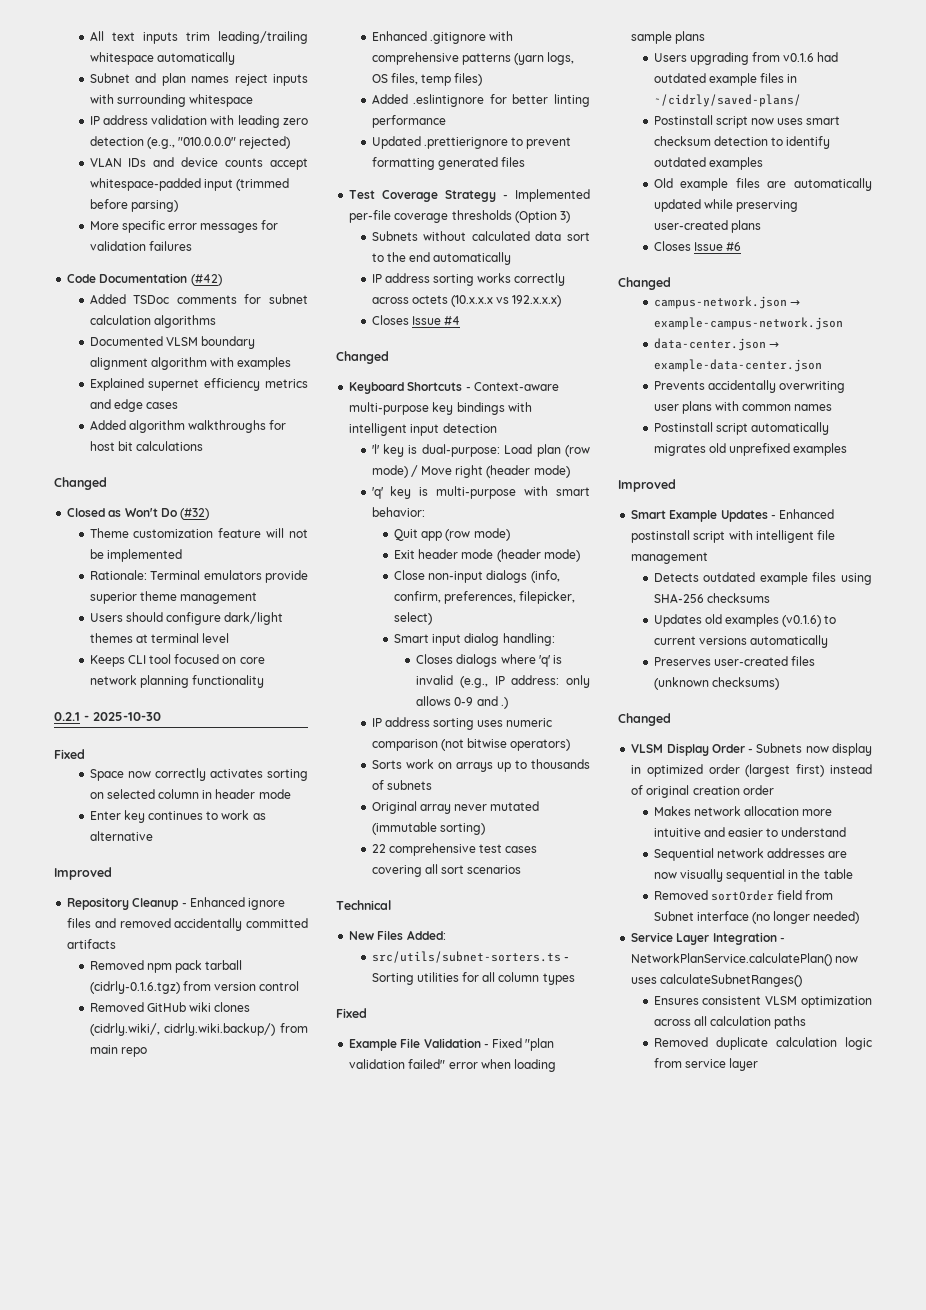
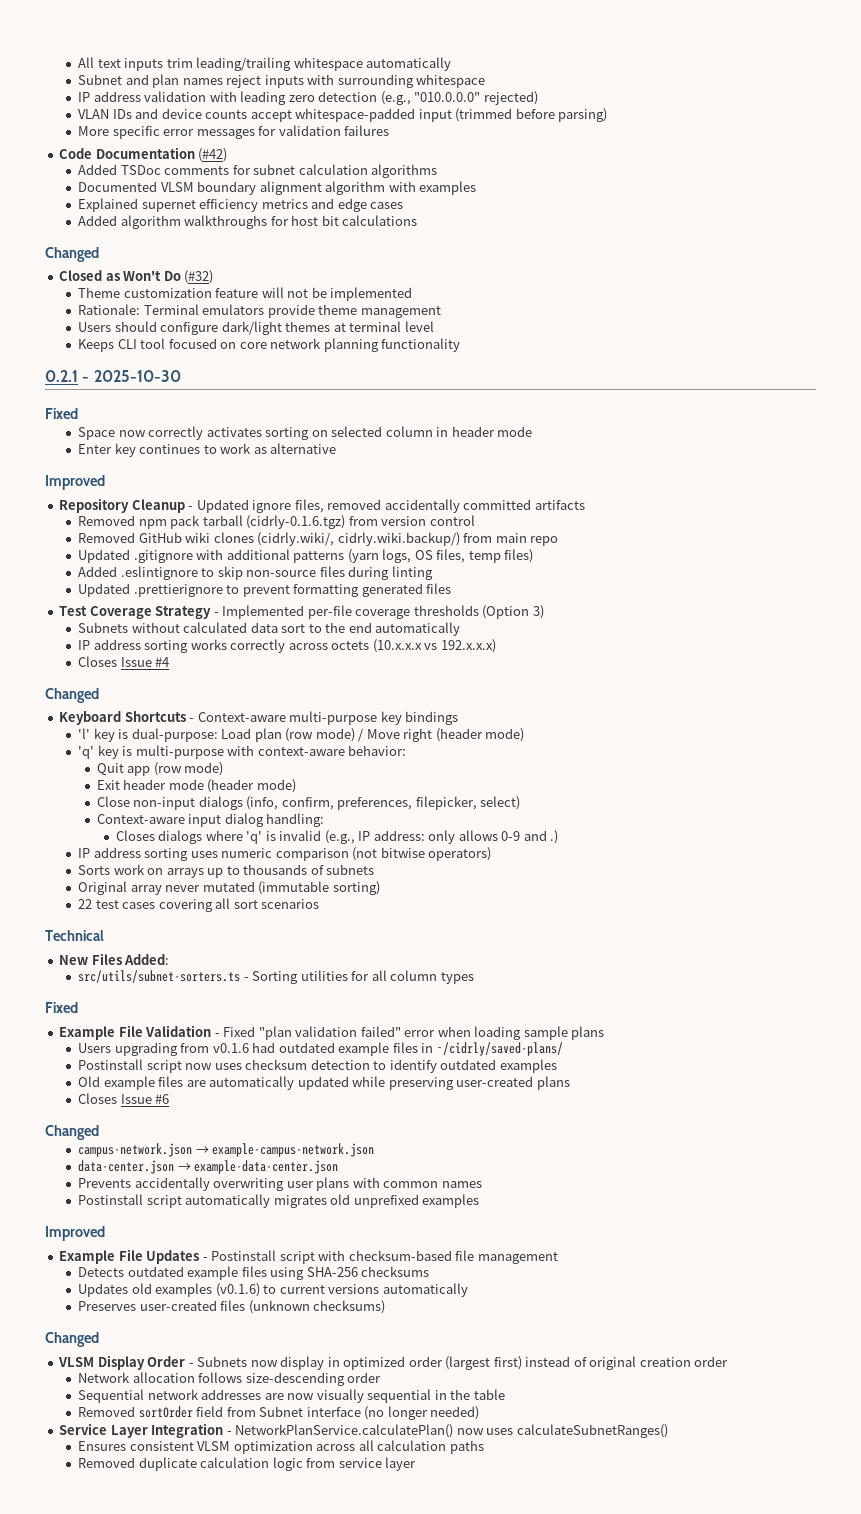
- Rationale: Terminal emulators provide superior theme management
+ Rationale: Terminal emulators provide theme management
- Repository Cleanup - Enhanced ignore files and removed accidentally committed artifacts
+ Repository Cleanup - Updated ignore files, removed accidentally committed artifacts
- Enhanced .gitignore with comprehensive patterns (yarn logs, OS files, temp files)
+ Updated .gitignore with additional patterns (yarn logs, OS files, temp files)
- Added .eslintignore for better linting performance
+ Added .eslintignore to skip non-source files during linting
- Keyboard Shortcuts - Context-aware multi-purpose key bindings with intelligent input detection
+ Keyboard Shortcuts - Context-aware multi-purpose key bindings
- 'q' key is multi-purpose with smart behavior:
+ 'q' key is multi-purpose with context-aware behavior:
- Smart input dialog handling:
+ Context-aware input dialog handling:
- 22 comprehensive test cases covering all sort scenarios
+ 22 test cases covering all sort scenarios
- Postinstall script now uses smart checksum detection to identify outdated examples
+ Postinstall script now uses checksum detection to identify outdated examples
- Smart Example Updates - Enhanced postinstall script with intelligent file management
+ Example File Updates - Postinstall script with checksum-based file management
- Makes network allocation more intuitive and easier to understand
+ Network allocation follows size-descending order

